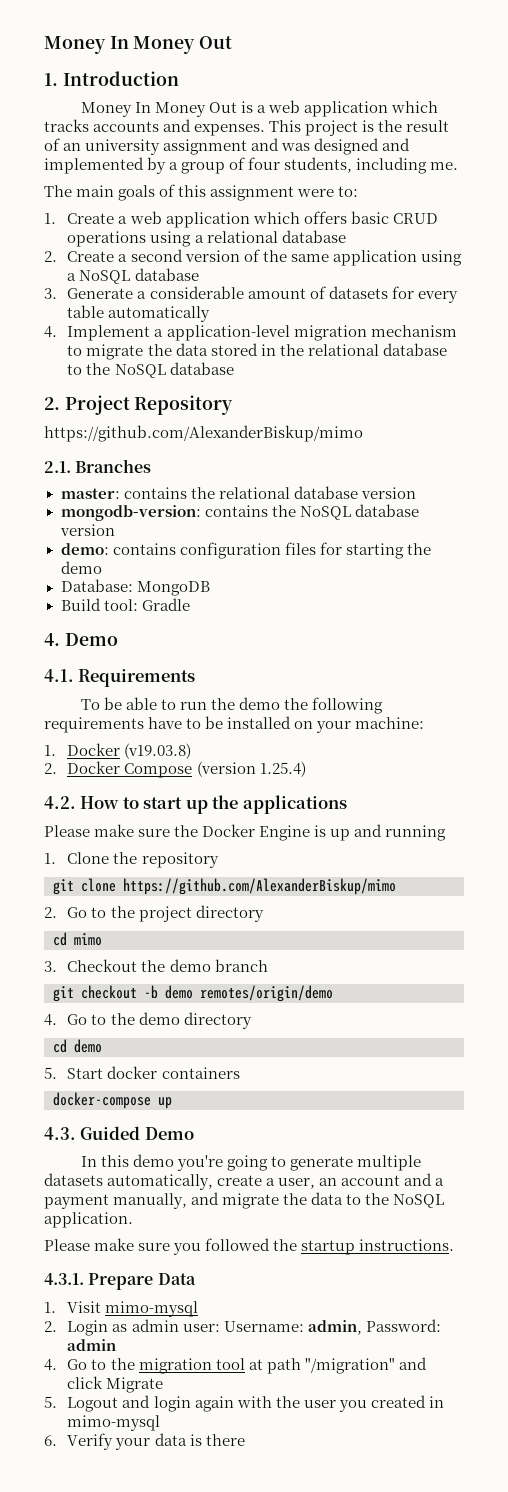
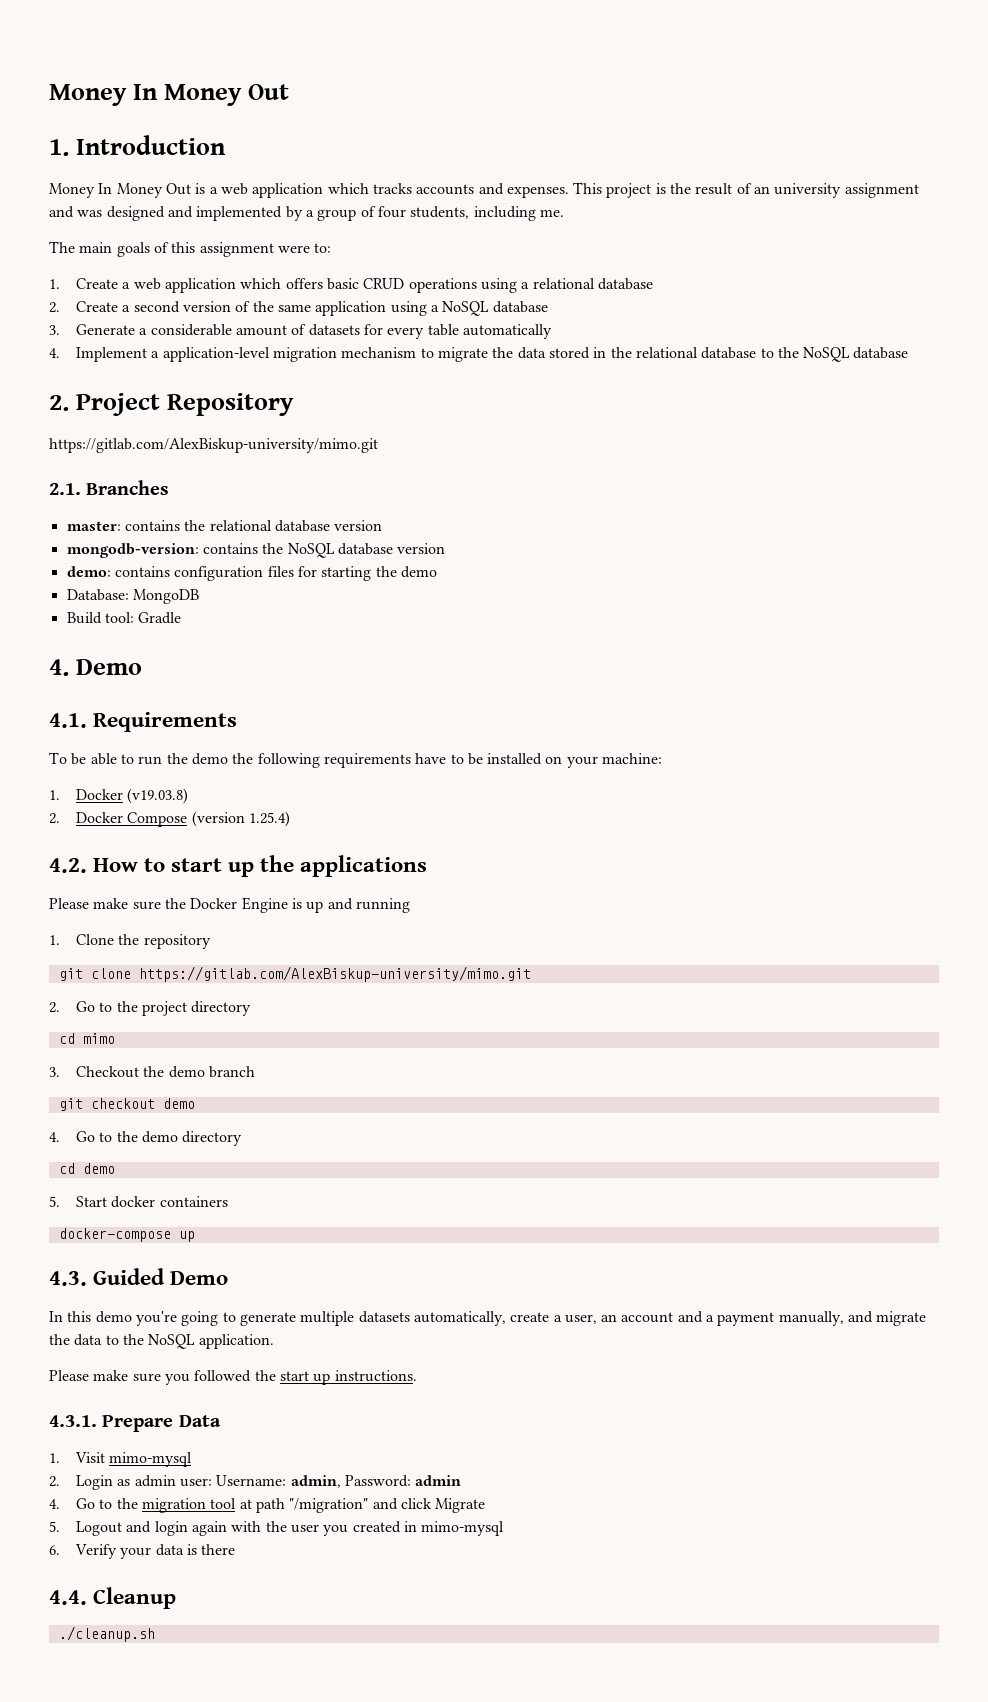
  2. Project Repository
- https://github.com/AlexanderBiskup/mimo
+ https://gitlab.com/AlexBiskup-university/mimo.git
- git clone https://github.com/AlexanderBiskup/mimo
+ git clone https://gitlab.com/AlexBiskup-university/mimo.git
- git checkout -b demo remotes/origin/demo
+ git checkout demo
- Please make sure you followed the startup instructions.
+ Please make sure you followed the start up instructions.
+ 4.4. Cleanup
+ ./cleanup.sh

